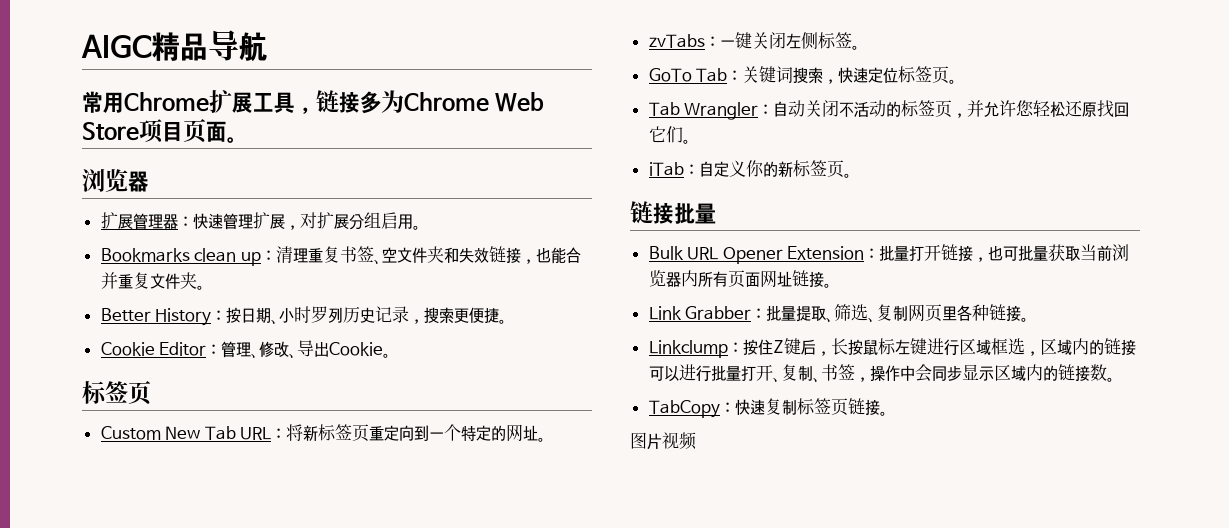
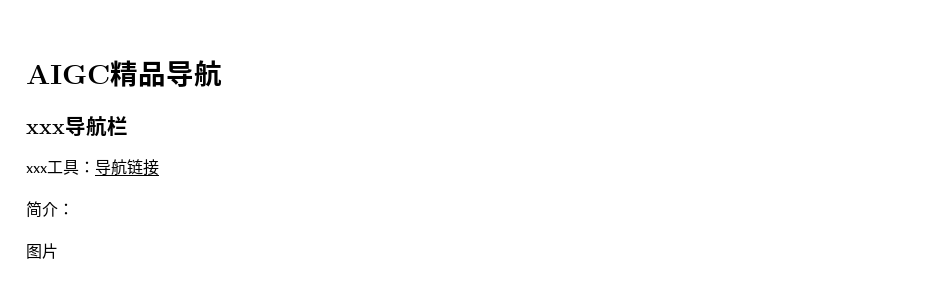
- 常用Chrome扩展工具，链接多为Chrome Web Store项目页面。
- 浏览器
- 扩展管理器：快速管理扩展，对扩展分组启用。
- Bookmarks clean up：清理重复书签、空文件夹和失效链接，也能合并重复文件夹。
- Better History：按日期、小时罗列历史记录，搜索更便捷。
- Cookie Editor：管理、修改、导出Cookie。
- 标签页
- Custom New Tab URL：将新标签页重定向到一个特定的网址。
- zvTabs：一键关闭左侧标签。
- GoTo Tab：关键词搜索，快速定位标签页。
- Tab Wrangler：自动关闭不活动的标签页，并允许您轻松还原找回它们。
- iTab：自定义你的新标签页。
- 链接批量
- Bulk URL Opener Extension：批量打开链接，也可批量获取当前浏览器内所有页面网址链接。
- Link Grabber：批量提取、筛选、复制网页里各种链接。
- Linkclump：按住Z键后，长按鼠标左键进行区域框选，区域内的链接可以进行批量打开、复制、书签，操作中会同步显示区域内的链接数。
- TabCopy：快速复制标签页链接。
+ xxx导航栏
+ xxx工具：导航链接
+ 简介：
- 图片视频
+ 图片

